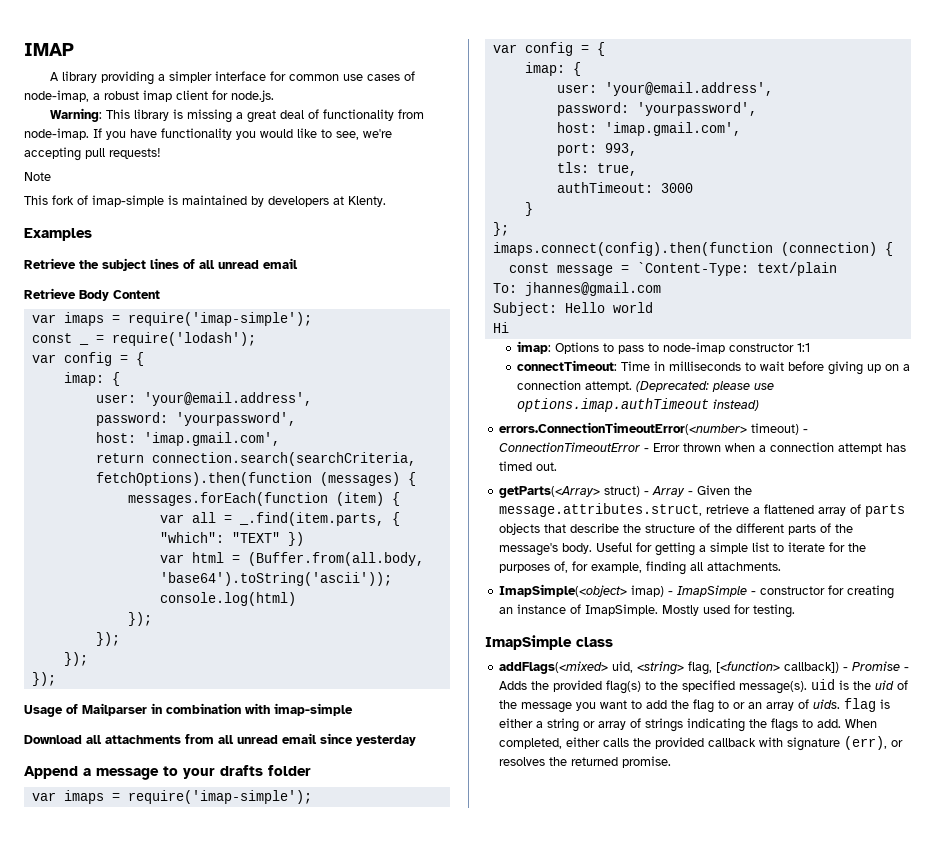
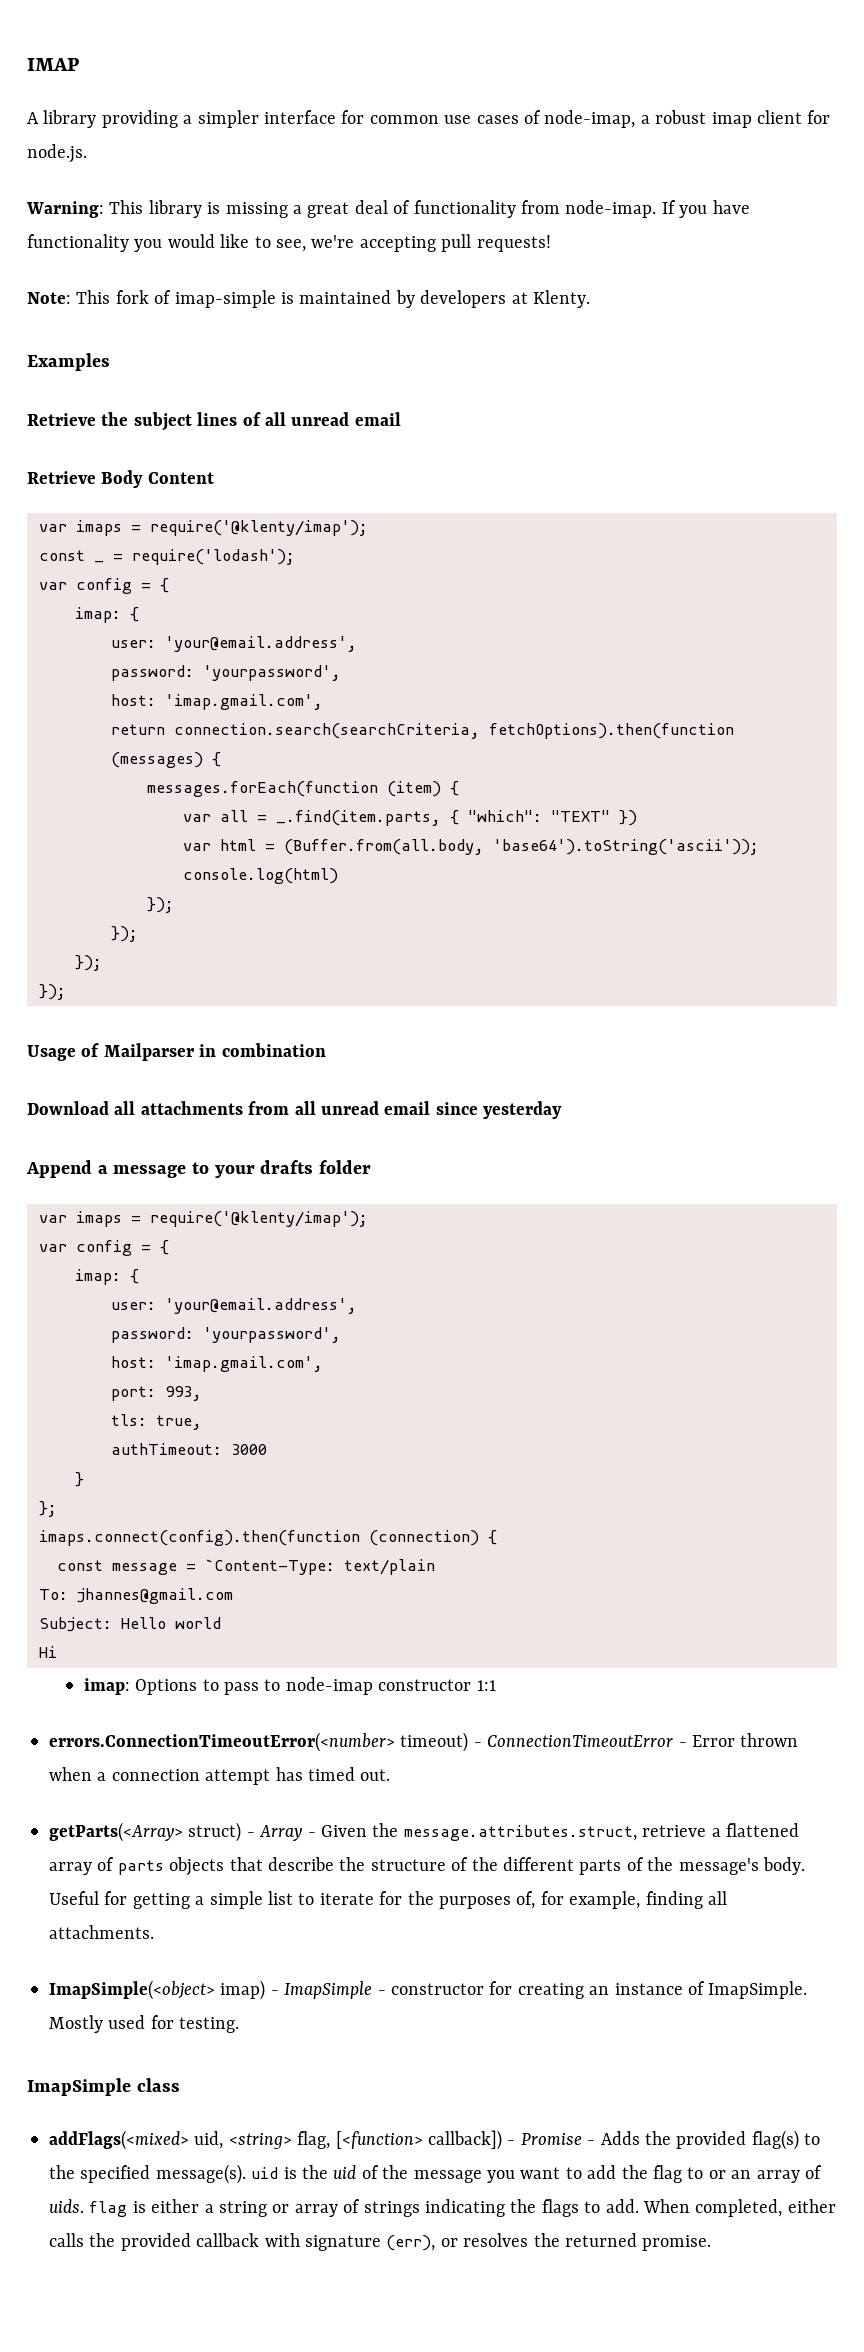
- Note
- This fork of imap-simple is maintained by developers at Klenty.
+ Note: This fork of imap-simple is maintained by developers at Klenty.
  Retrieve Body Content
- var imaps = require('imap-simple');
+ var imaps = require('@klenty/imap');
- Usage of Mailparser in combination with imap-simple
+ Usage of Mailparser in combination
  Append a message to your drafts folder
- var imaps = require('imap-simple');
+ var imaps = require('@klenty/imap');
- connectTimeout: Time in milliseconds to wait before giving up on a connection attempt. (Deprecated: please use options.imap.authTimeout instead)

